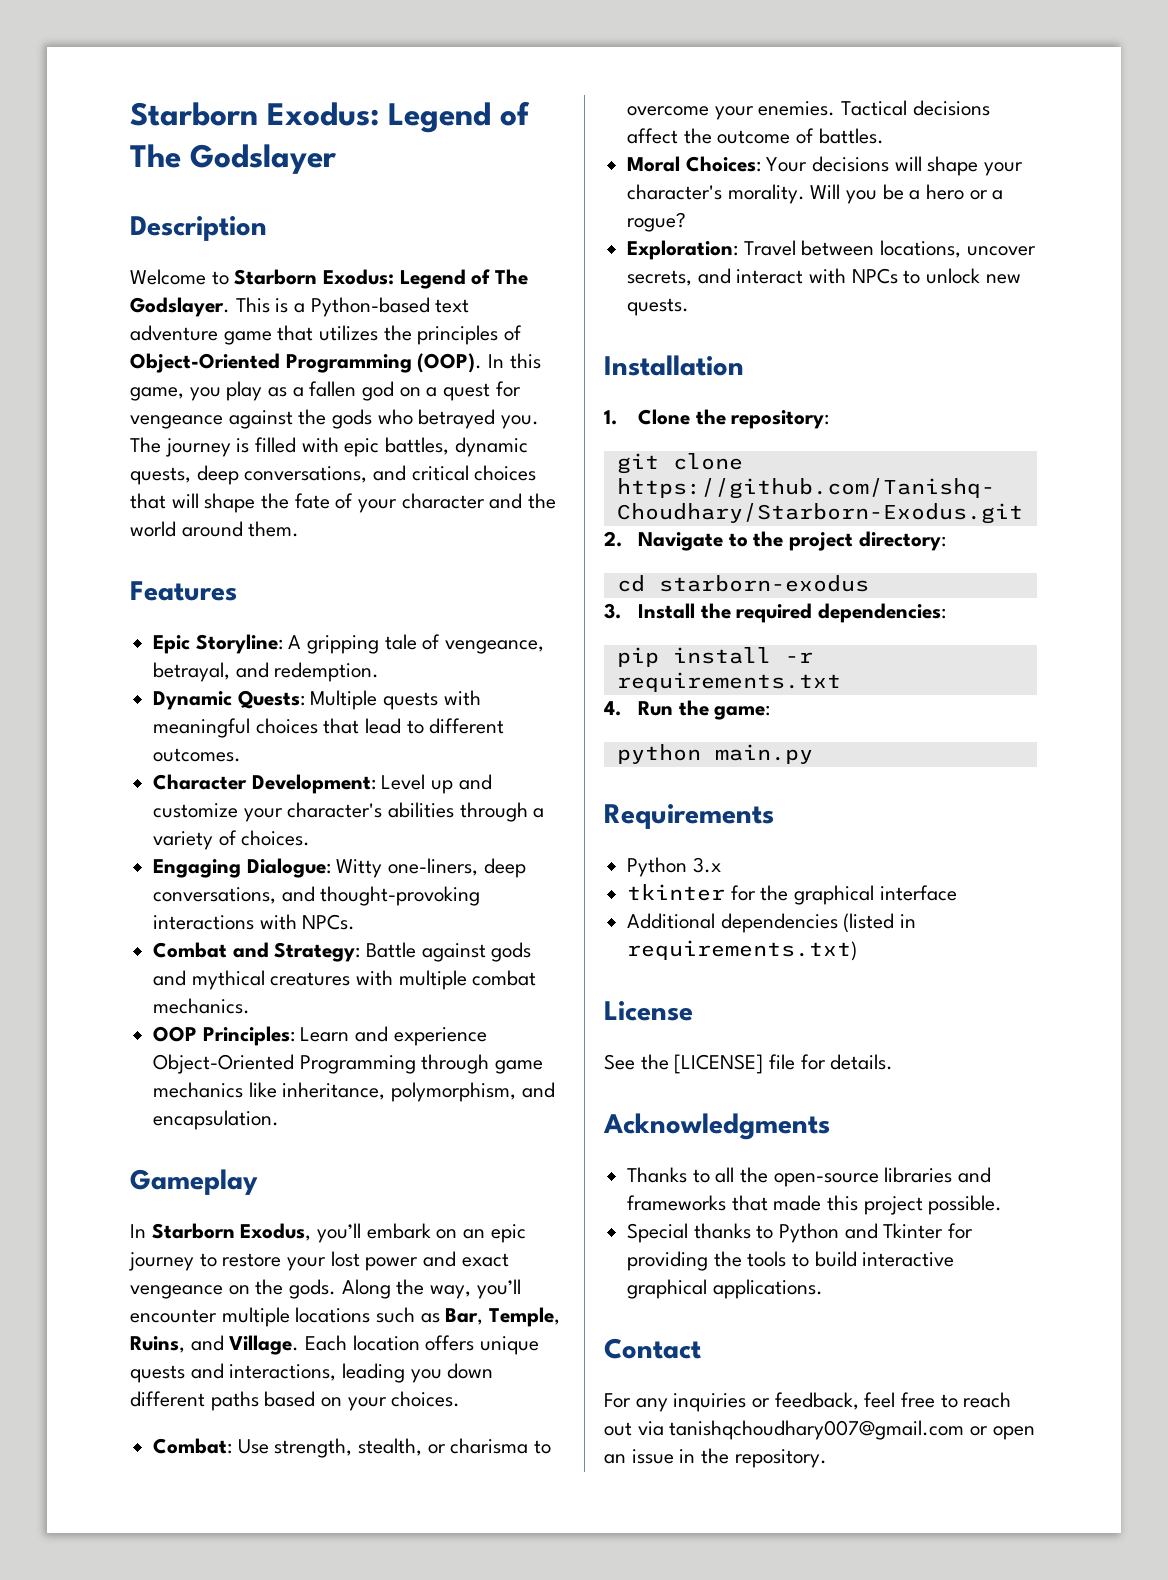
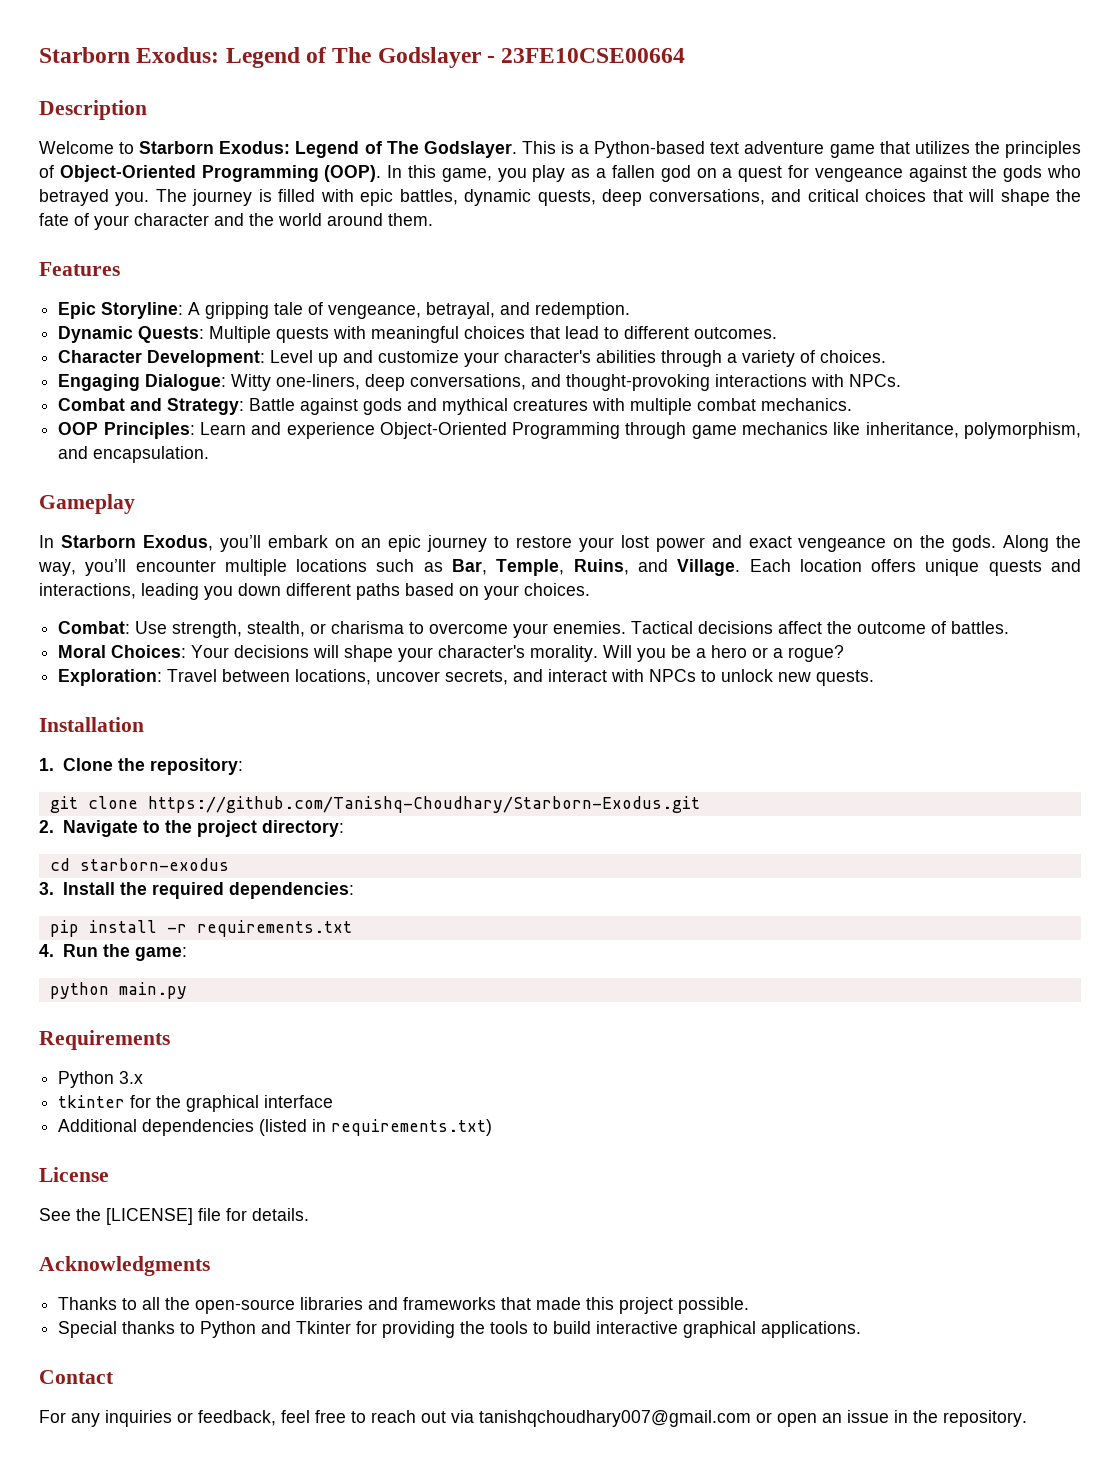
- Starborn Exodus: Legend of The Godslayer
+ Starborn Exodus: Legend of The Godslayer - 23FE10CSE00664

